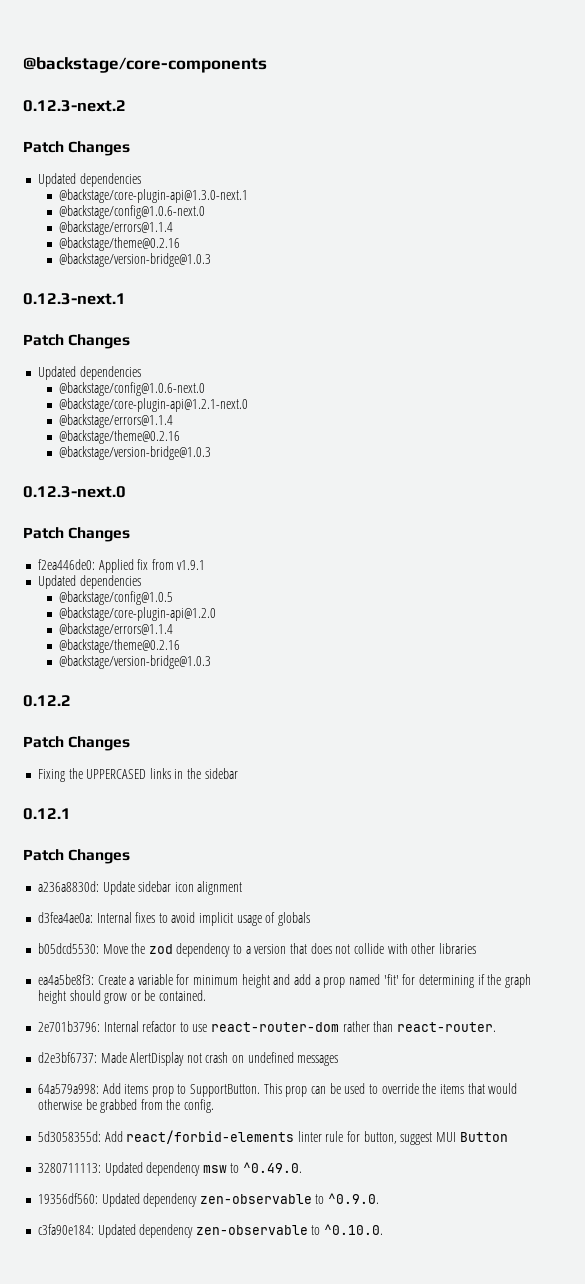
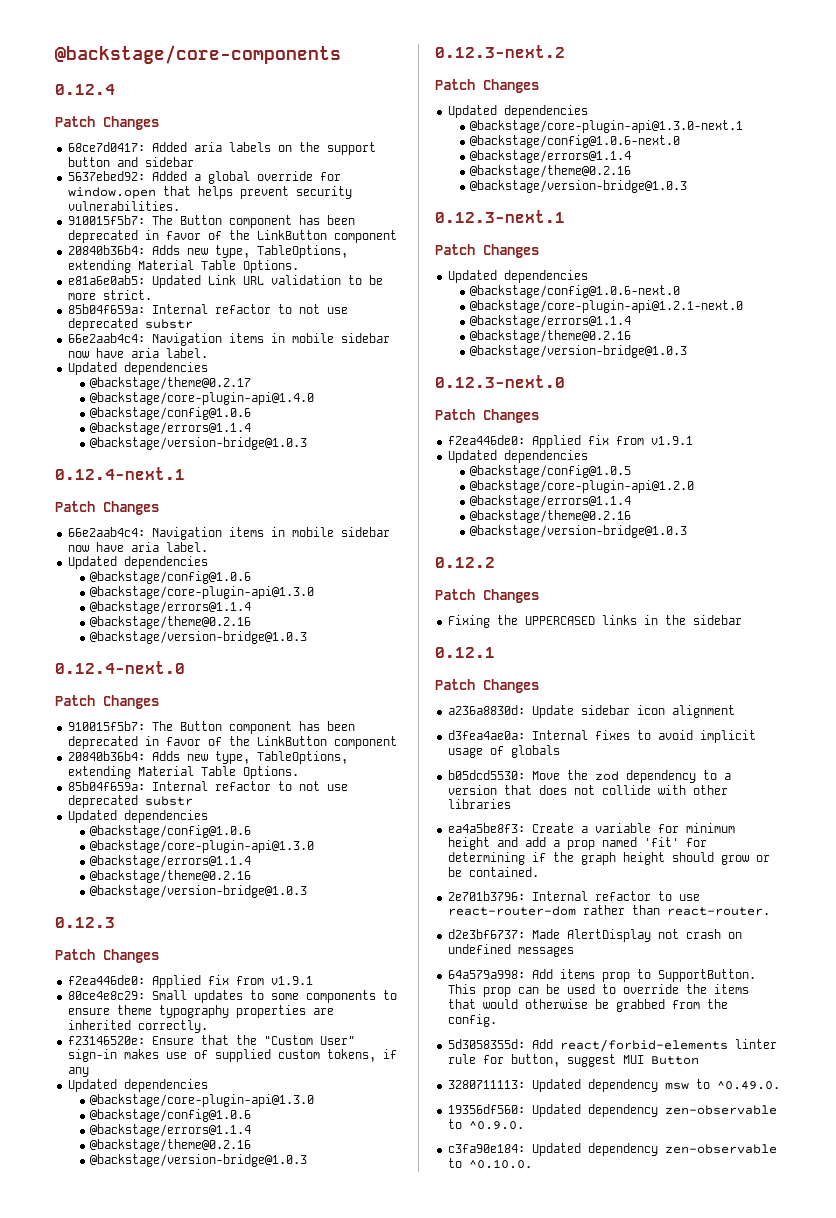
+ 0.12.4
+ Patch Changes
+ 68ce7d0417: Added aria labels on the support button and sidebar
+ 5637ebed92: Added a global override for window.open that helps prevent security vulnerabilities.
+ 910015f5b7: The Button component has been deprecated in favor of the LinkButton component
+ 20840b36b4: Adds new type, TableOptions, extending Material Table Options.
+ e81a6e0ab5: Updated Link URL validation to be more strict.
+ 85b04f659a: Internal refactor to not use deprecated substr
+ 66e2aab4c4: Navigation items in mobile sidebar now have aria label.
+ Updated dependencies
+ @backstage/theme@0.2.17
+ @backstage/core-plugin-api@1.4.0
+ @backstage/config@1.0.6
+ @backstage/errors@1.1.4
+ @backstage/version-bridge@1.0.3
+ 0.12.4-next.1
+ Patch Changes
+ 66e2aab4c4: Navigation items in mobile sidebar now have aria label.
+ Updated dependencies
+ @backstage/config@1.0.6
+ @backstage/core-plugin-api@1.3.0
+ @backstage/errors@1.1.4
+ @backstage/theme@0.2.16
+ @backstage/version-bridge@1.0.3
+ 0.12.4-next.0
+ Patch Changes
+ 910015f5b7: The Button component has been deprecated in favor of the LinkButton component
+ 20840b36b4: Adds new type, TableOptions, extending Material Table Options.
+ 85b04f659a: Internal refactor to not use deprecated substr
+ Updated dependencies
+ @backstage/config@1.0.6
+ @backstage/core-plugin-api@1.3.0
+ @backstage/errors@1.1.4
+ @backstage/theme@0.2.16
+ @backstage/version-bridge@1.0.3
+ 0.12.3
+ Patch Changes
+ f2ea446de0: Applied fix from v1.9.1
+ 80ce4e8c29: Small updates to some components to ensure theme typography properties are inherited correctly.
+ f23146520e: Ensure that the "Custom User" sign-in makes use of supplied custom tokens, if any
+ Updated dependencies
+ @backstage/core-plugin-api@1.3.0
+ @backstage/config@1.0.6
+ @backstage/errors@1.1.4
+ @backstage/theme@0.2.16
+ @backstage/version-bridge@1.0.3

